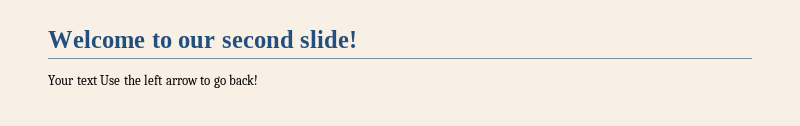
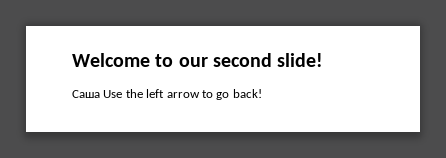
- Your text Use the left arrow to go back!
+ Саша Use the left arrow to go back!

